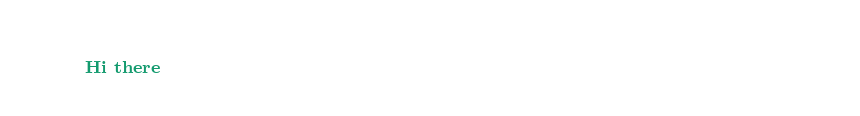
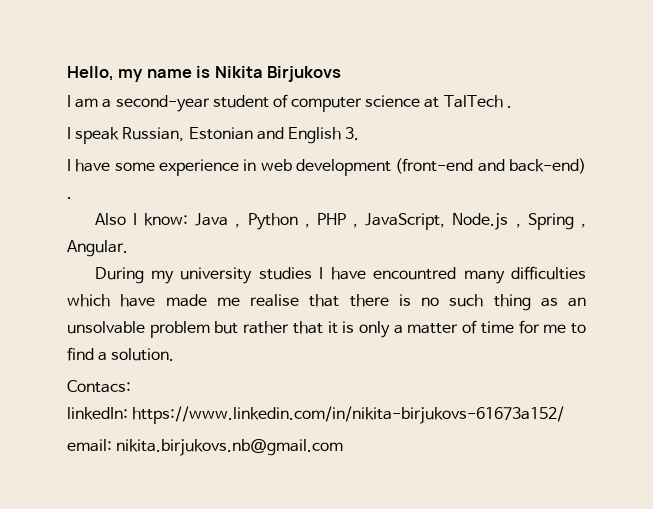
- Hi there
+ Hello, my name is Nikita Birjukovs
+ I am a second-year student of computer science at TalTech .
+ I speak Russian, Estonian and English 3.
+ I have some experience in web development (front-end and back-end) .
+ Also I know: Java , Python , PHP , JavaScript, Node.js , Spring , Angular.
+ During my university studies I have encountred many difficulties which have made me realise that there is no such thing as an unsolvable problem but rather that it is only a matter of time for me to find a solution.
+ Contacs:
+ linkedIn: https://www.linkedin.com/in/nikita-birjukovs-61673a152/
+ email: nikita.birjukovs.nb@gmail.com

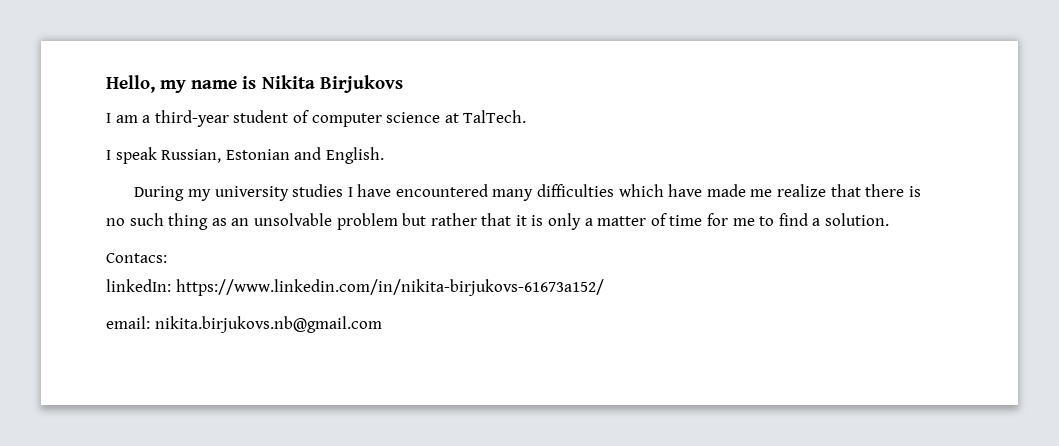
- I am a second-year student of computer science at TalTech .
+ I am a third-year student of computer science at TalTech.
- I speak Russian, Estonian and English 3.
- I have some experience in web development (front-end and back-end) .
- Also I know: Java , Python , PHP , JavaScript, Node.js , Spring , Angular.
+ I speak Russian, Estonian and English.
- During my university studies I have encountred many difficulties which have made me realise that there is no such thing as an unsolvable problem but rather that it is only a matter of time for me to find a solution.
+ During my university studies I have encountered many difficulties which have made me realize that there is no such thing as an unsolvable problem but rather that it is only a matter of time for me to find a solution.

